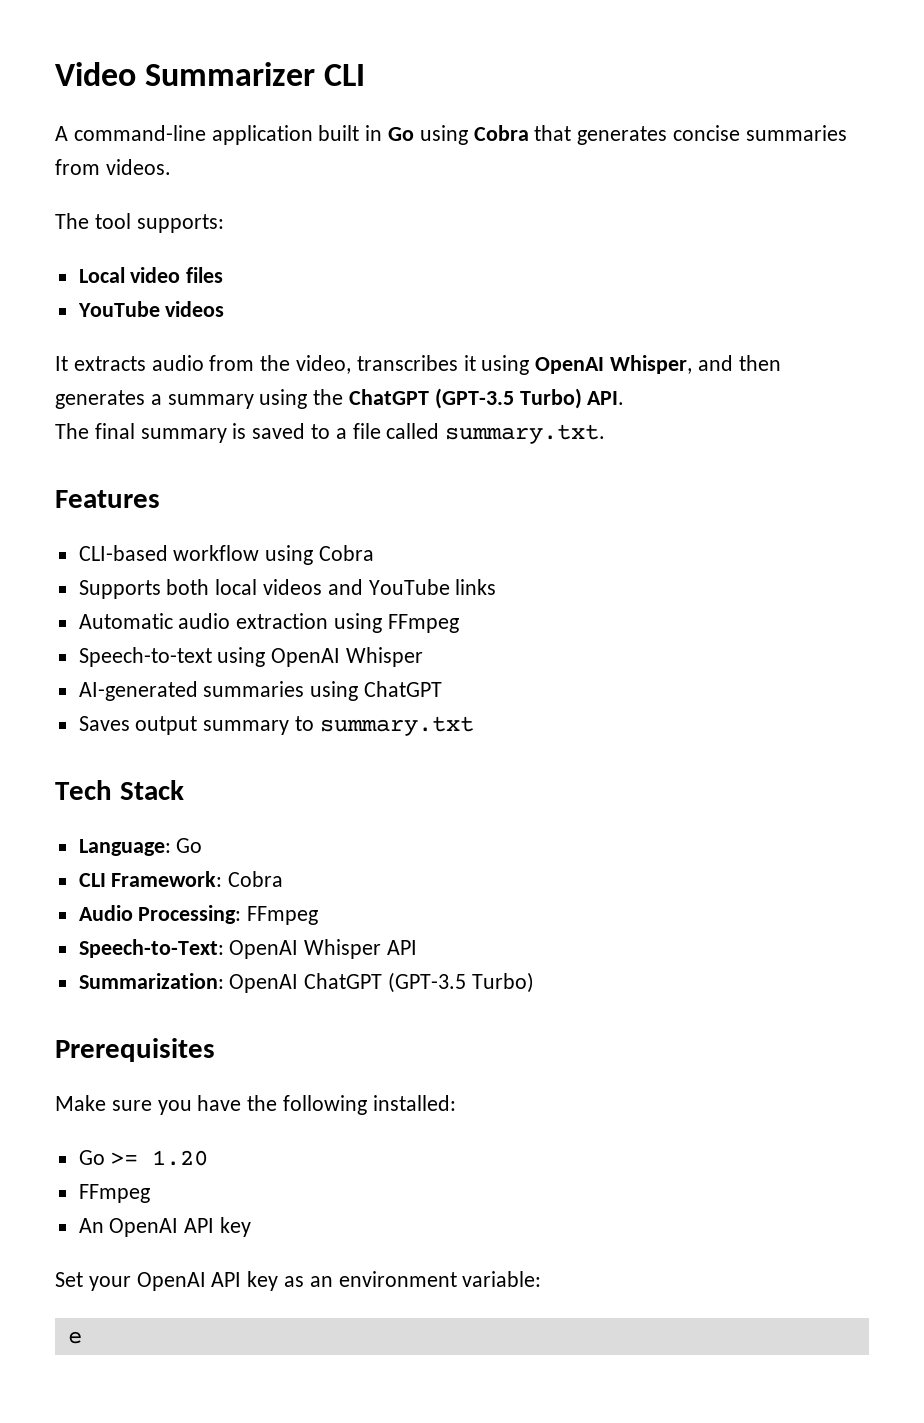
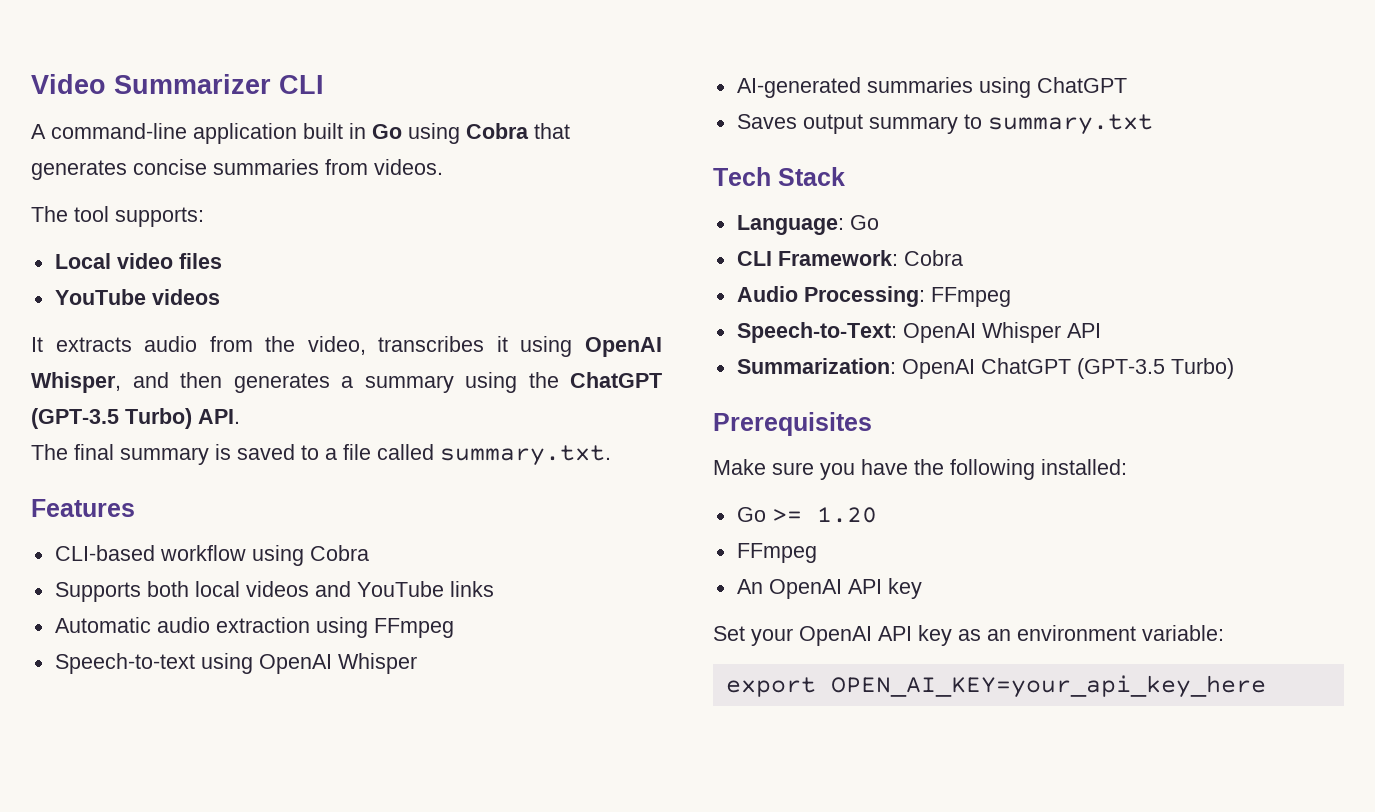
- e
+ export OPEN_AI_KEY=your_api_key_here

